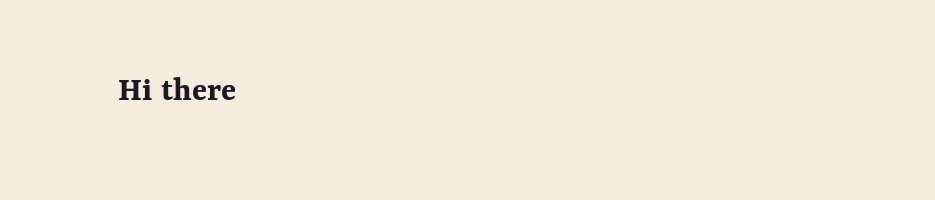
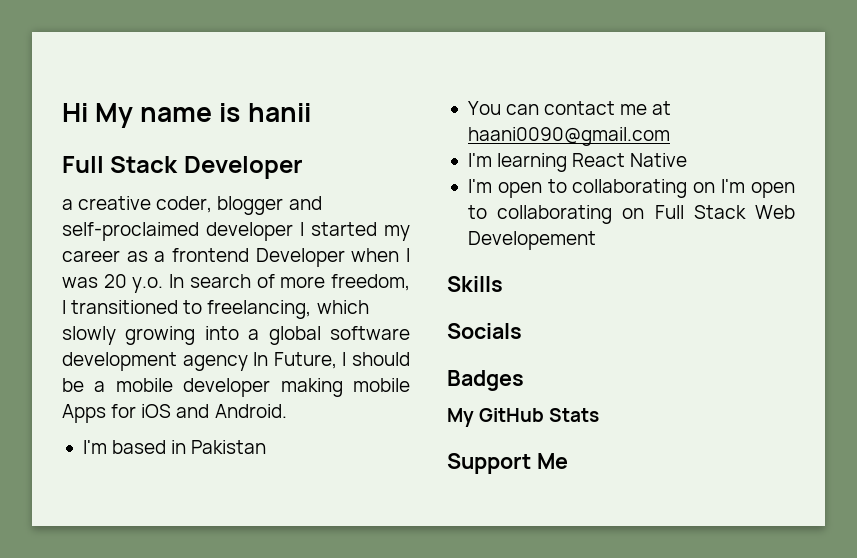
- Hi there
+ Hi My name is hanii
+ Full Stack Developer
+ a creative coder, blogger and self-proclaimed developer I started my career as a frontend Developer when I was 20 y.o. In search of more freedom, I transitioned to freelancing, which slowly growing into a global software development agency In Future, I should be a mobile developer making mobile Apps for iOS and Android.
+ I'm based in Pakistan
+ You can contact me at haani0090@gmail.com
+ I'm learning React Native
+ I'm open to collaborating on I'm open to collaborating on Full Stack Web Developement
+ Skills
+ Socials
+ Badges
+ My GitHub Stats
+ Support Me

